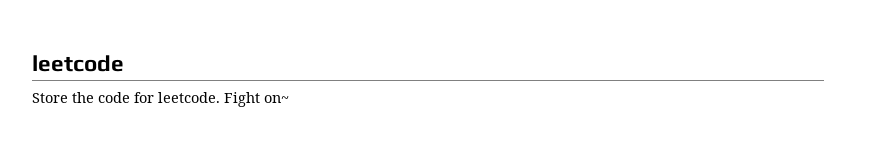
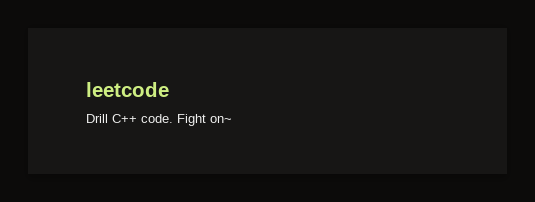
- Store the code for leetcode.
+ Drill C++ code.

